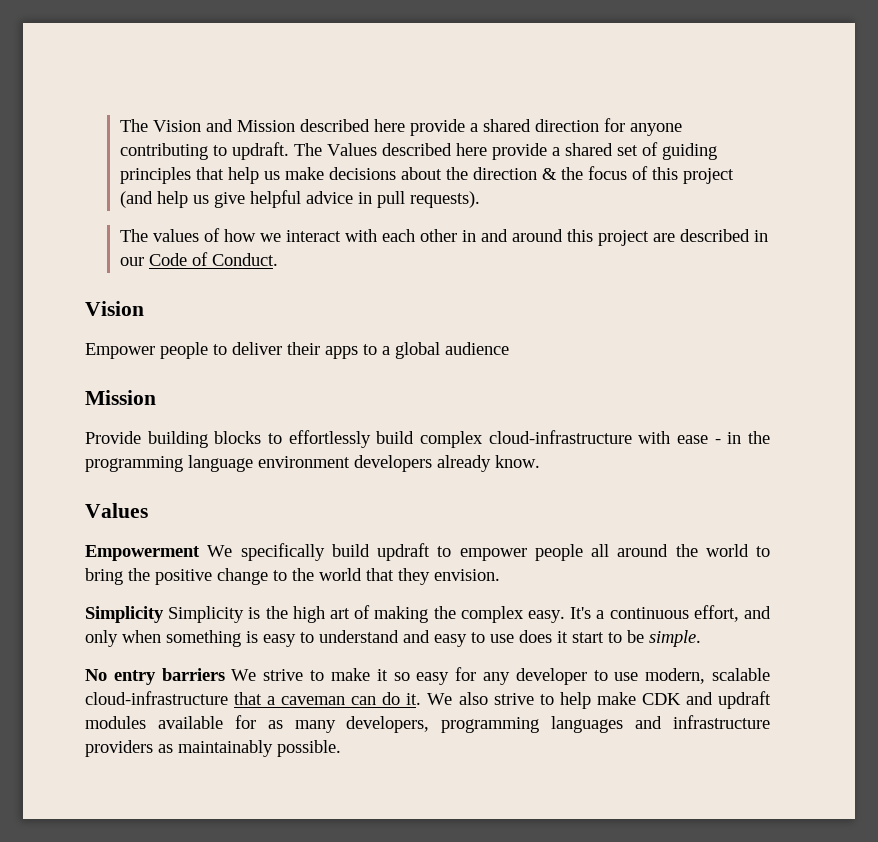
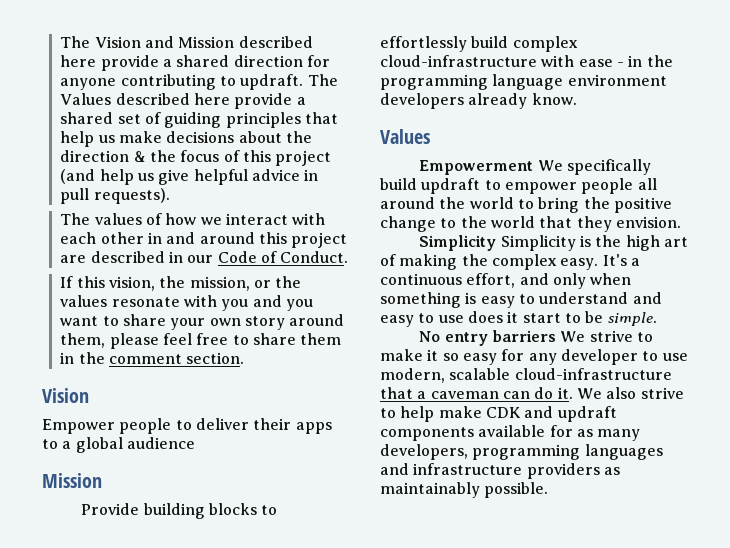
+ If this vision, the mission, or the values resonate with you and you want to share your own story around them, please feel free to share them in the comment section.
- We also strive to help make CDK and updraft modules available for as many developers, programming languages and infrastructure providers as maintainably possible.
+ We also strive to help make CDK and updraft components available for as many developers, programming languages and infrastructure providers as maintainably possible.

